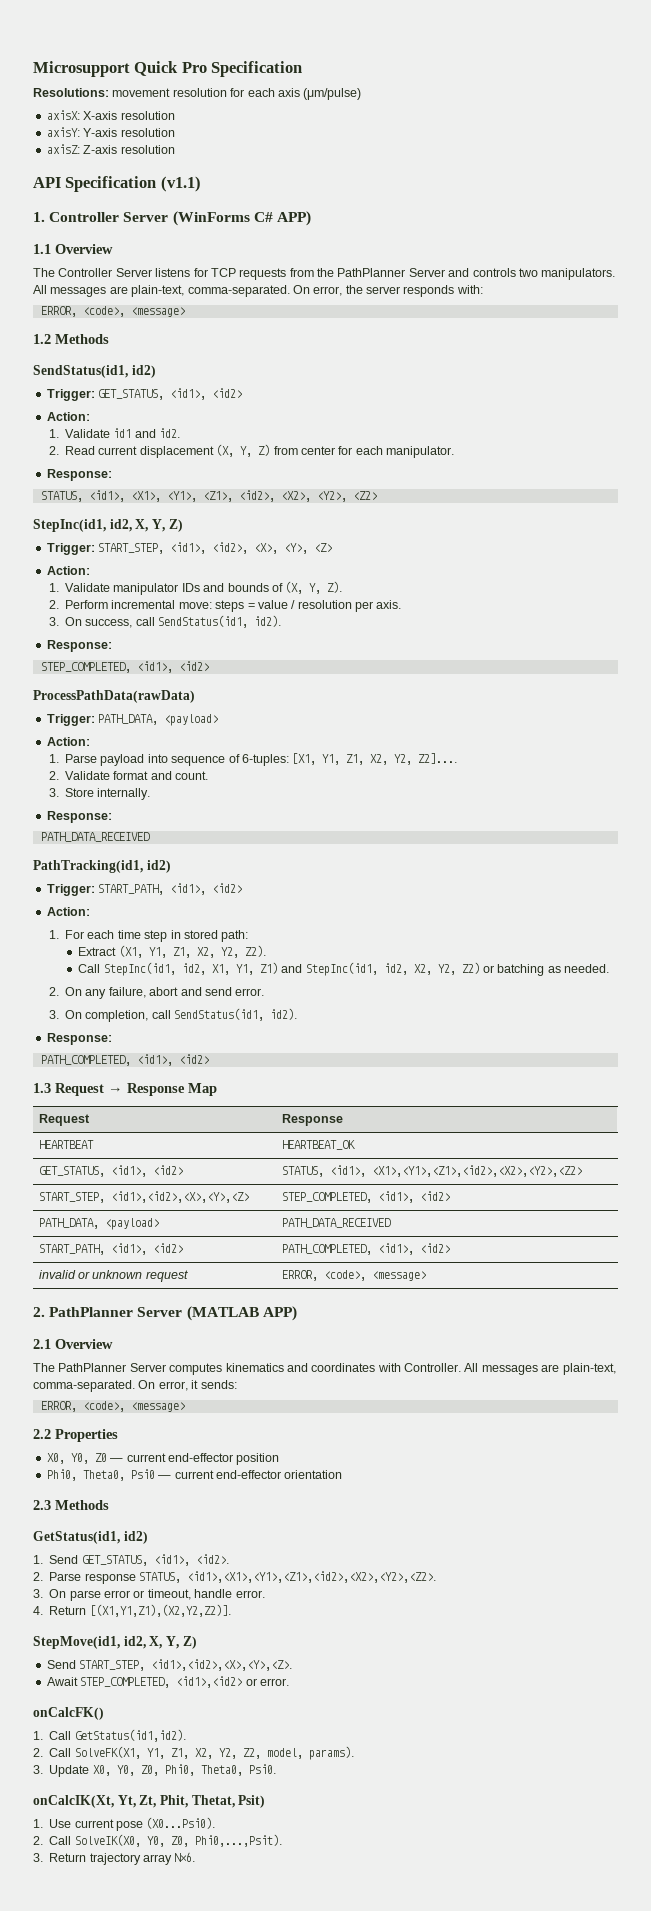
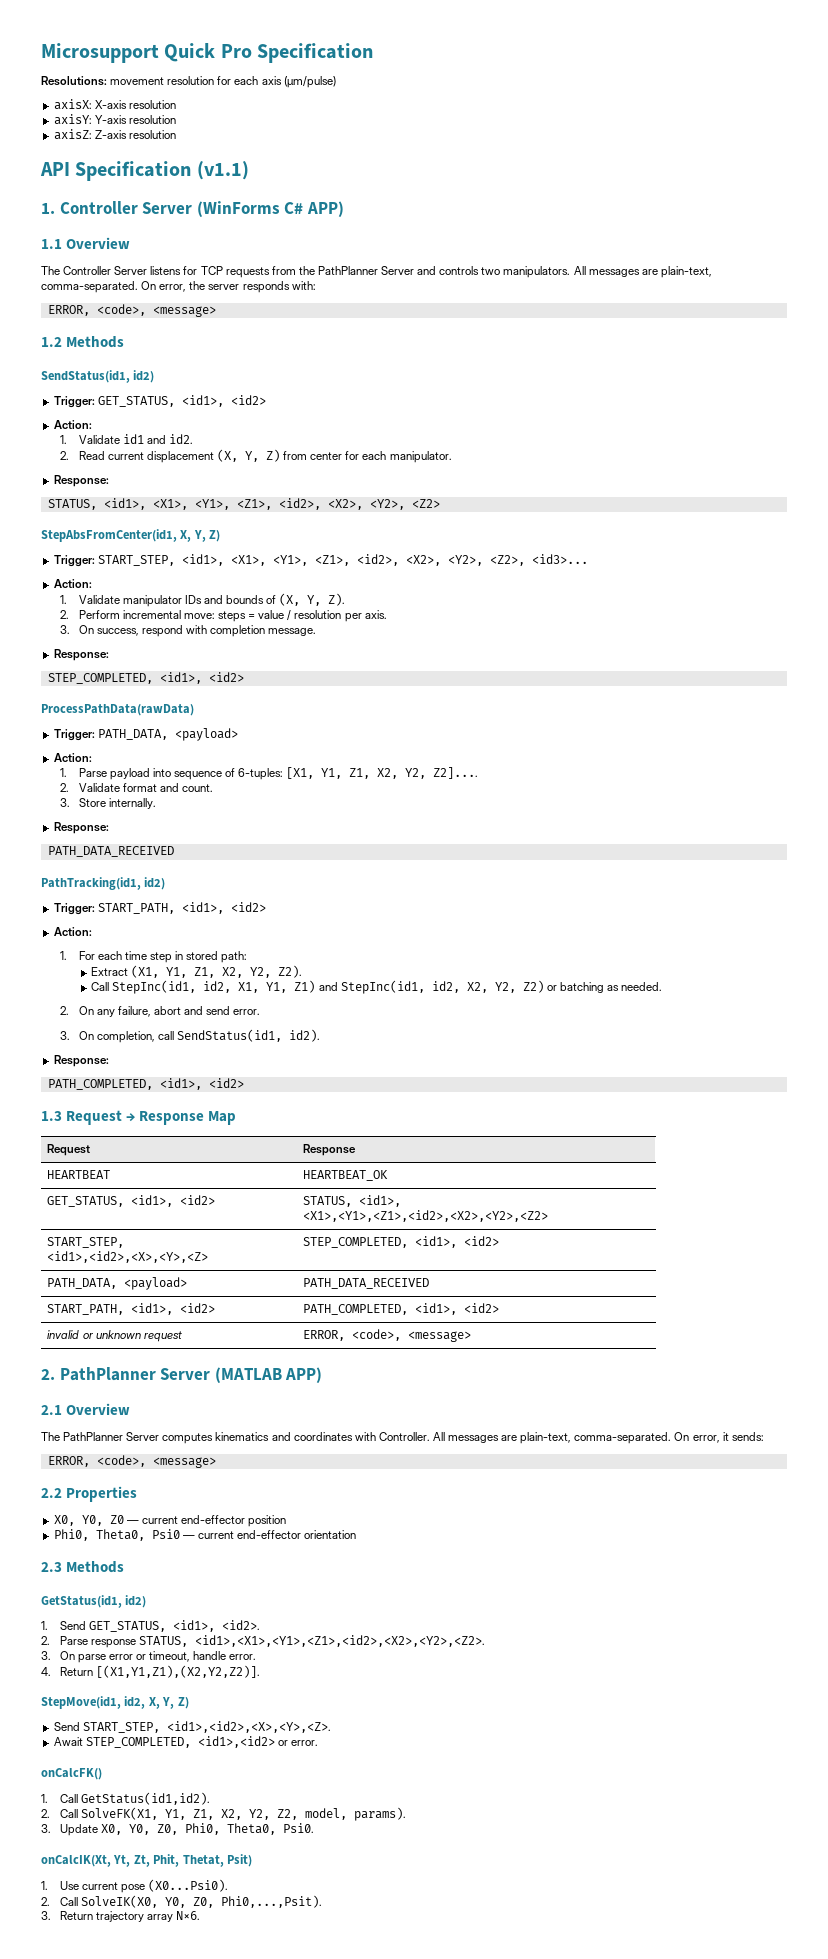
- StepInc(id1, id2, X, Y, Z)
+ StepAbsFromCenter(id1, X, Y, Z)
- Trigger: START_STEP, <id1>, <id2>, <X>, <Y>, <Z>
+ Trigger: START_STEP, <id1>, <X1>, <Y1>, <Z1>, <id2>, <X2>, <Y2>, <Z2>, <id3>...
- 3. On success, call SendStatus(id1, id2).
+ 3. On success, respond with completion message.

